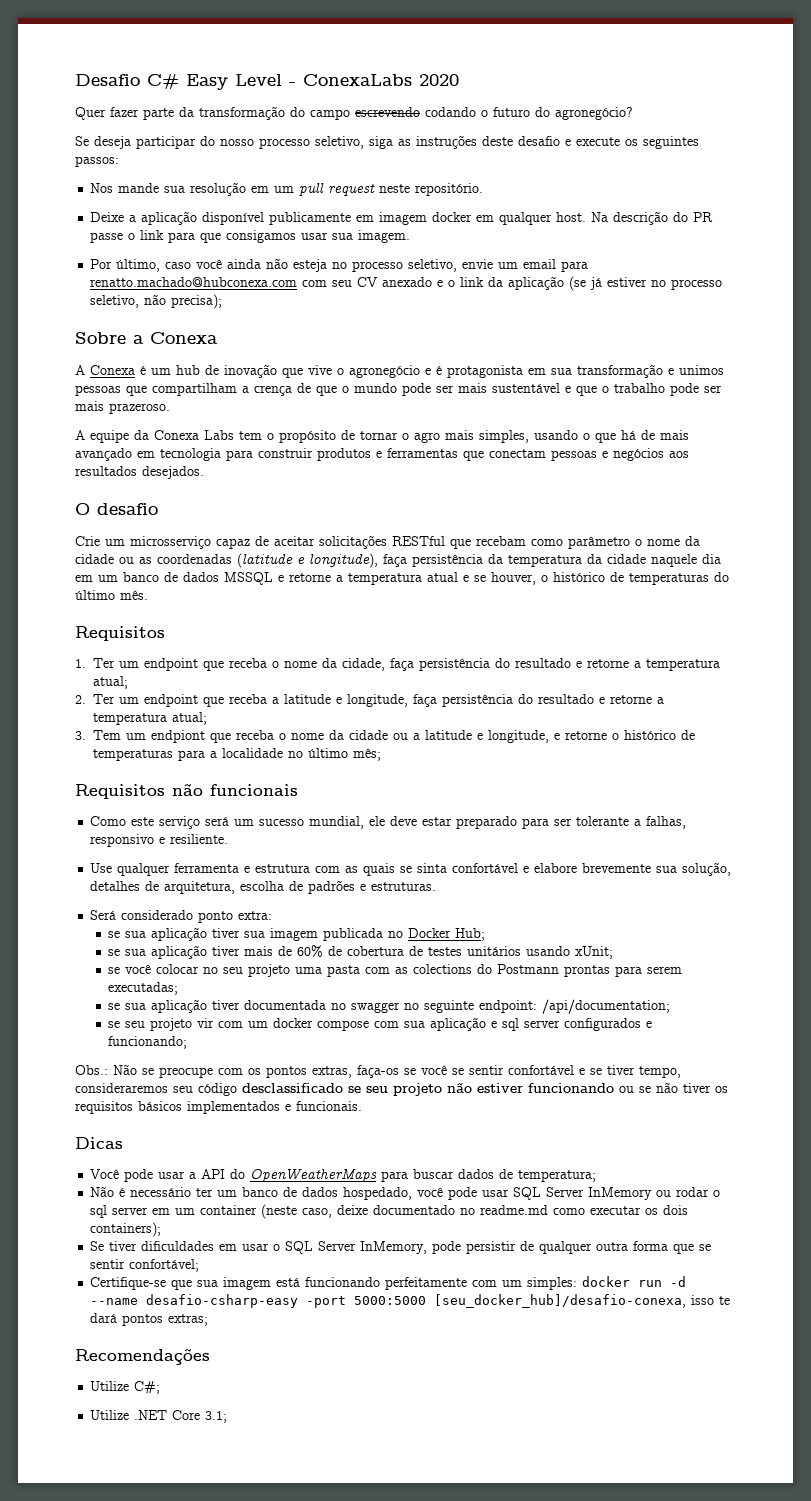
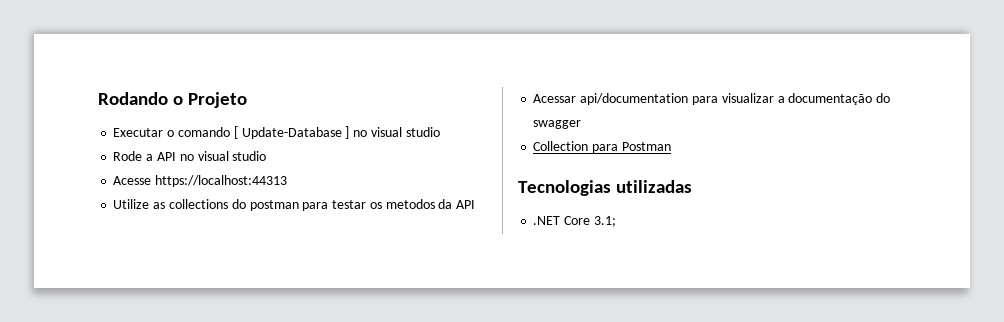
- Desafio C# Easy Level - ConexaLabs 2020
- Quer fazer parte da transformação do campo escrevendo codando o futuro do agronegócio?
- Se deseja participar do nosso processo seletivo, siga as instruções deste desafio e execute os seguintes passos:
- Nos mande sua resolução em um pull request neste repositório.
- Deixe a aplicação disponível publicamente em imagem docker em qualquer host. Na descrição do PR passe o link para que consigamos usar sua imagem.
- Por último, caso você ainda não esteja no processo seletivo, envie um email para renatto.machado@hubconexa.com com seu CV anexado e o link da aplicação (se já estiver no processo seletivo, não precisa);
- Sobre a Conexa
- A Conexa é um hub de inovação que vive o agronegócio e é protagonista em sua transformação e unimos pessoas que compartilham a crença de que o mundo pode ser mais sustentável e que o trabalho pode ser mais prazeroso.
- A equipe da Conexa Labs tem o propósito de tornar o agro mais simples, usando o que há de mais avançado em tecnologia para construir produtos e ferramentas que conectam pessoas e negócios aos resultados desejados.
- O desafio
- Crie um microsserviço capaz de aceitar solicitações RESTful que recebam como parâmetro o nome da cidade ou as coordenadas (latitude e longitude), faça persistência da temperatura da cidade naquele dia em um banco de dados MSSQL e retorne a temperatura atual e se houver, o histórico de temperaturas do último mês.
- Requisitos
- 1. Ter um endpoint que receba o nome da cidade, faça persistência do resultado e retorne a temperatura atual;
- 2. Ter um endpoint que receba a latitude e longitude, faça persistência do resultado e retorne a temperatura atual;
- 3. Tem um endpiont que receba o nome da cidade ou a latitude e longitude, e retorne o histórico de temperaturas para a localidade no último mês;
- Requisitos não funcionais
- Como este serviço será um sucesso mundial, ele deve estar preparado para ser tolerante a falhas, responsivo e resiliente.
- Use qualquer ferramenta e estrutura com as quais se sinta confortável e elabore brevemente sua solução, detalhes de arquitetura, escolha de padrões e estruturas.
- Será considerado ponto extra:
- se sua aplicação tiver sua imagem publicada no Docker Hub;
- se sua aplicação tiver mais de 60% de cobertura de testes unitários usando xUnit;
- se você colocar no seu projeto uma pasta com as colections do Postmann prontas para serem executadas;
- se sua aplicação tiver documentada no swagger no seguinte endpoint: /api/documentation;
- se seu projeto vir com um docker compose com sua aplicação e sql server configurados e funcionando;
- Obs.: Não se preocupe com os pontos extras, faça-os se você se sentir confortável e se tiver tempo, consideraremos seu código desclassificado se seu projeto não estiver funcionando ou se não tiver os requisitos básicos implementados e funcionais.
- Dicas
- Você pode usar a API do OpenWeatherMaps para buscar dados de temperatura;
- Não é necessário ter um banco de dados hospedado, você pode usar SQL Server InMemory ou rodar o sql server em um container (neste caso, deixe documentado no readme.md como executar os dois containers);
- Se tiver dificuldades em usar o SQL Server InMemory, pode persistir de qualquer outra forma que se sentir confortável;
- Certifique-se que sua imagem está funcionando perfeitamente com um simples: docker run -d --name desafio-csharp-easy -port 5000:5000 [seu_docker_hub]/desafio-conexa, isso te dará pontos extras;
- Recomendações
- Utilize C#;
- Utilize .NET Core 3.1;
+ Rodando o Projeto
+ Executar o comando [ Update-Database ] no visual studio
+ Rode a API no visual studio
+ Acesse https://localhost:44313
+ Utilize as collections do postman para testar os metodos da API
+ Acessar api/documentation para visualizar a documentação do swagger
+ Collection para Postman
+ Tecnologias utilizadas
+ .NET Core 3.1;

